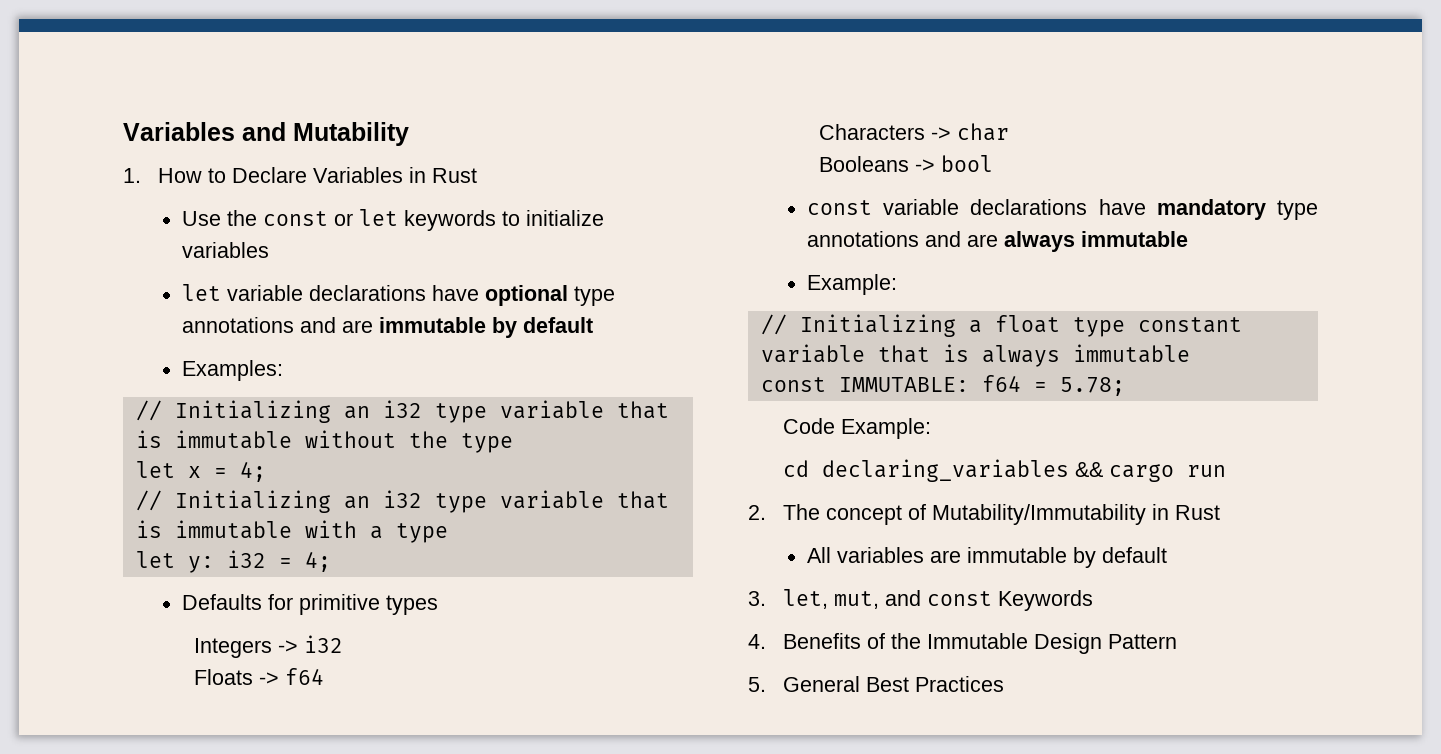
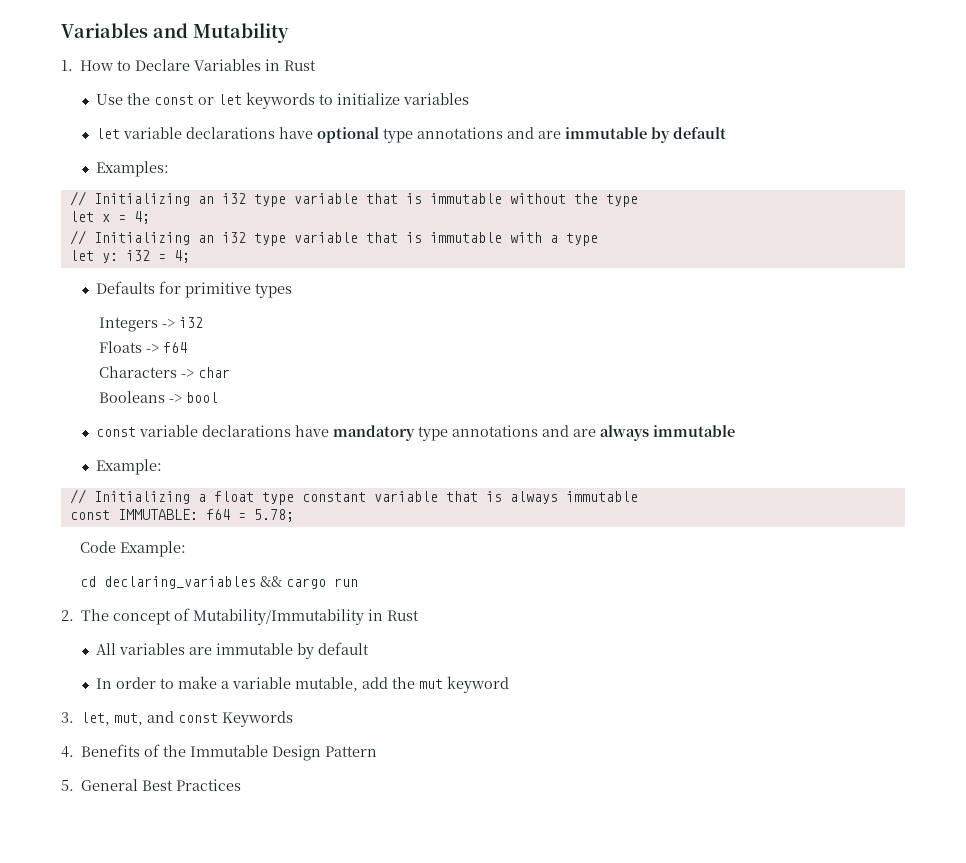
+ In order to make a variable mutable, add the mut keyword

